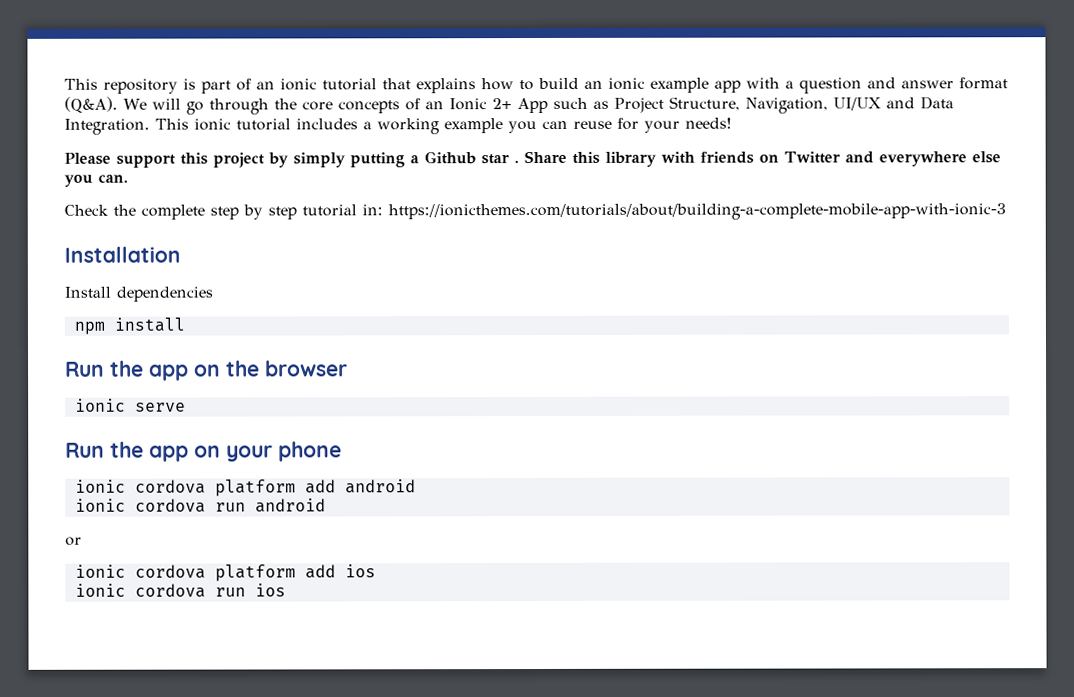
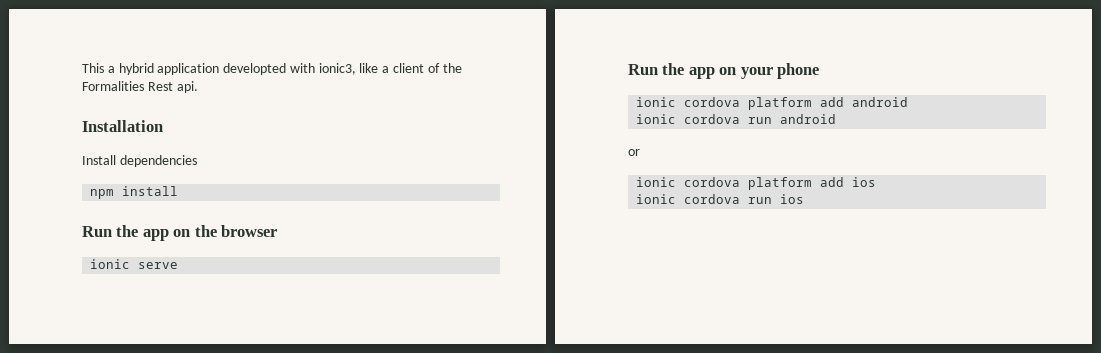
- This repository is part of an ionic tutorial that explains how to build an ionic example app with a question and answer format (Q&A). We will go through the core concepts of an Ionic 2+ App such as Project Structure, Navigation, UI/UX and Data Integration. This ionic tutorial includes a working example you can reuse for your needs!
- Please support this project by simply putting a Github star . Share this library with friends on Twitter and everywhere else you can.
- Check the complete step by step tutorial in: https://ionicthemes.com/tutorials/about/building-a-complete-mobile-app-with-ionic-3
+ This a hybrid application developted with ionic3, like a client of the Formalities Rest api.

